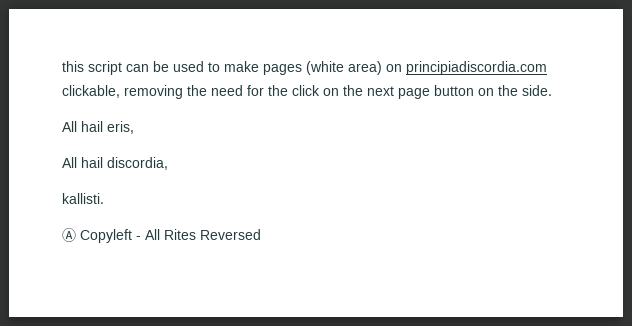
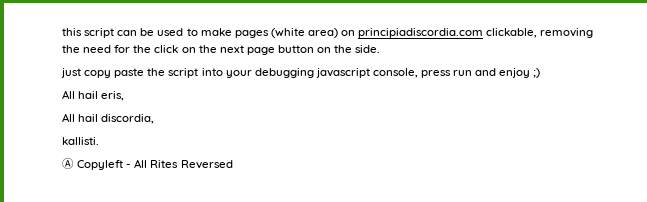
+ just copy paste the script into your debugging javascript console, press run and enjoy ;)

